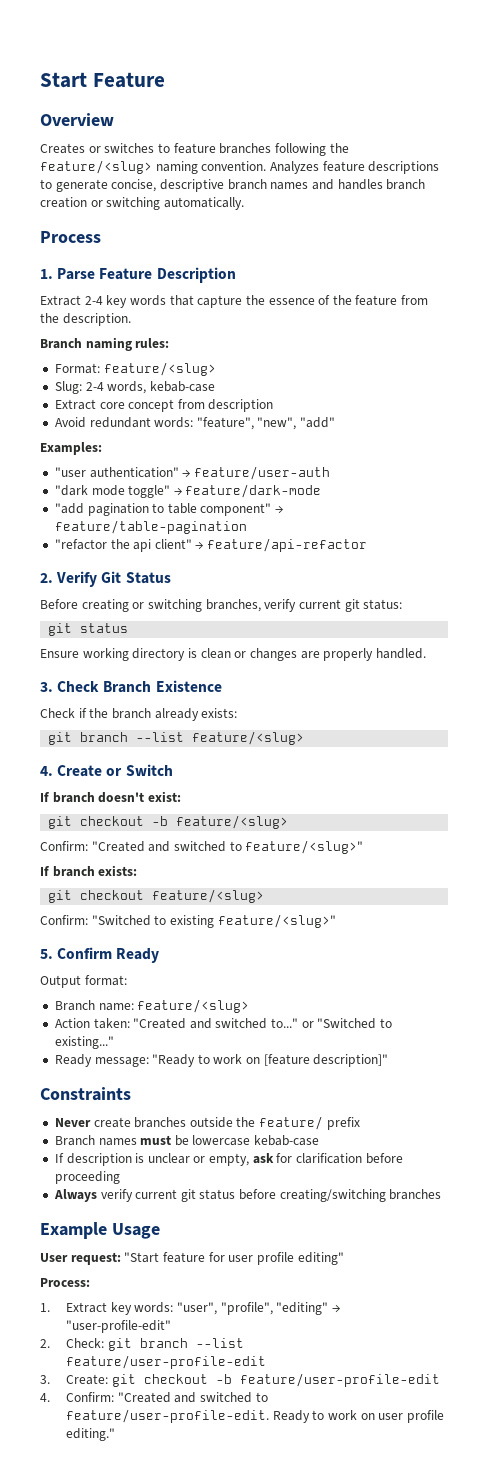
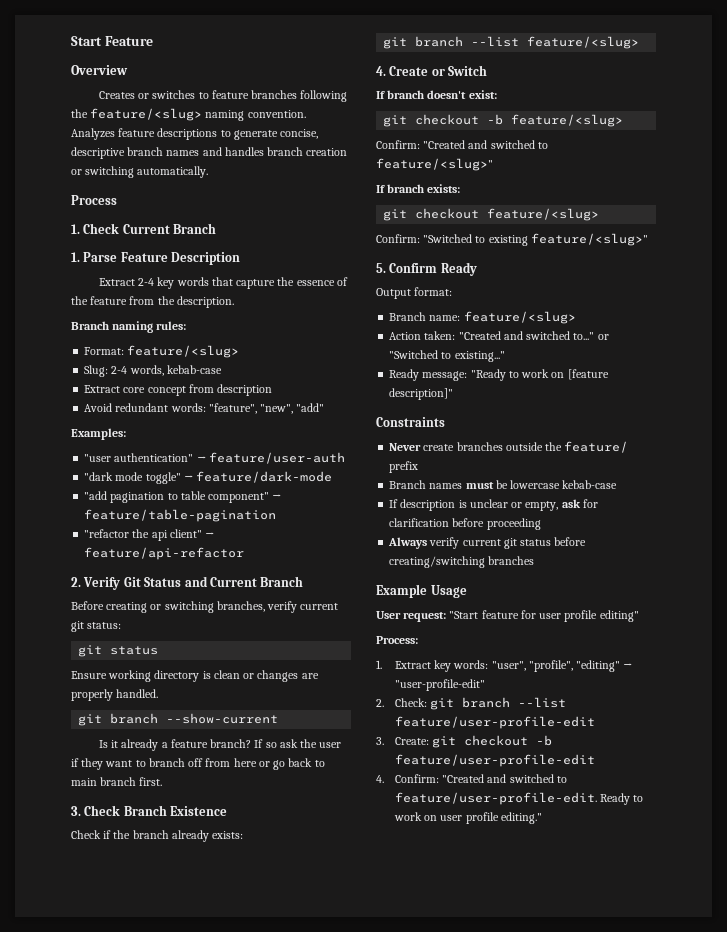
+ 1. Check Current Branch
- 2. Verify Git Status
+ 2. Verify Git Status and Current Branch
+ git branch --show-current
+ Is it already a feature branch? If so ask the user if they want to branch off from here or go back to main branch first.

